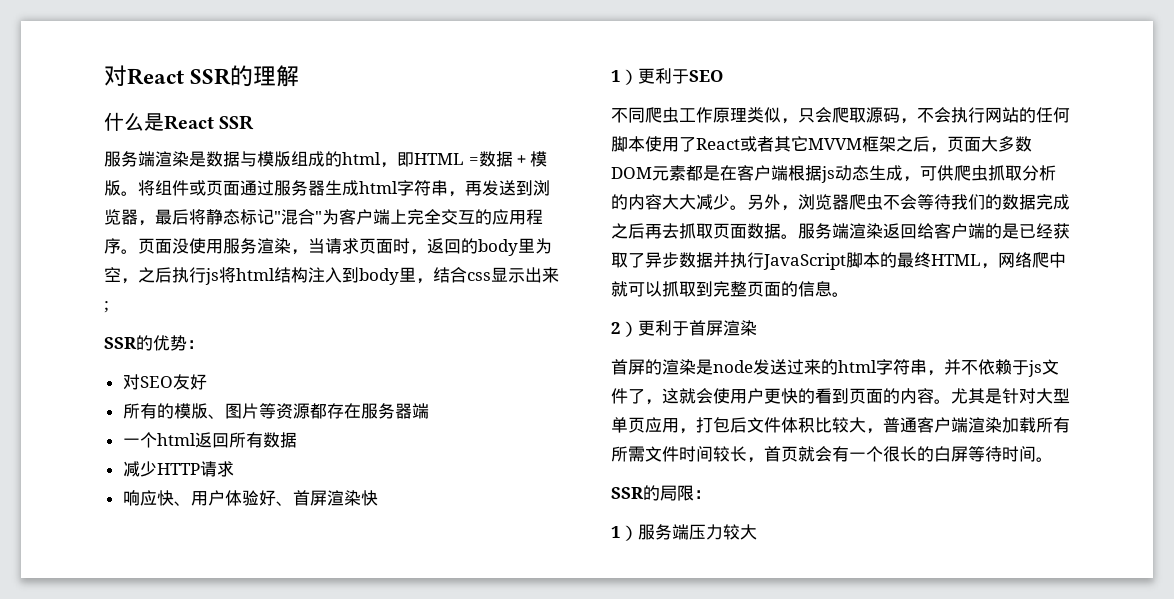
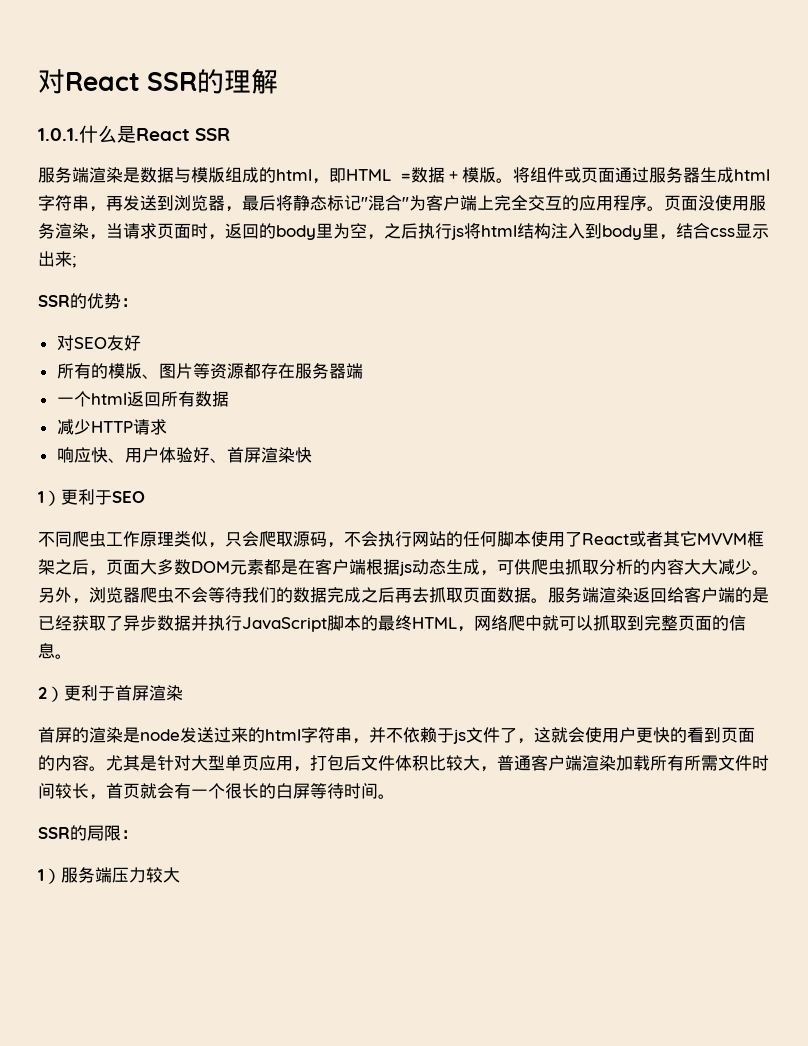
- 什么是React SSR
+ 1.0.1.什么是React SSR

